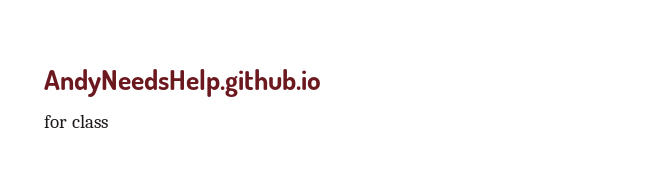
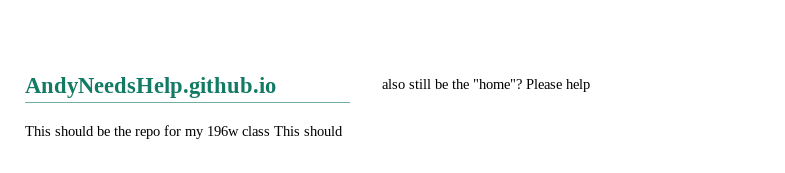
- for class
+ This should be the repo for my 196w class This should also still be the "home"? Please help

